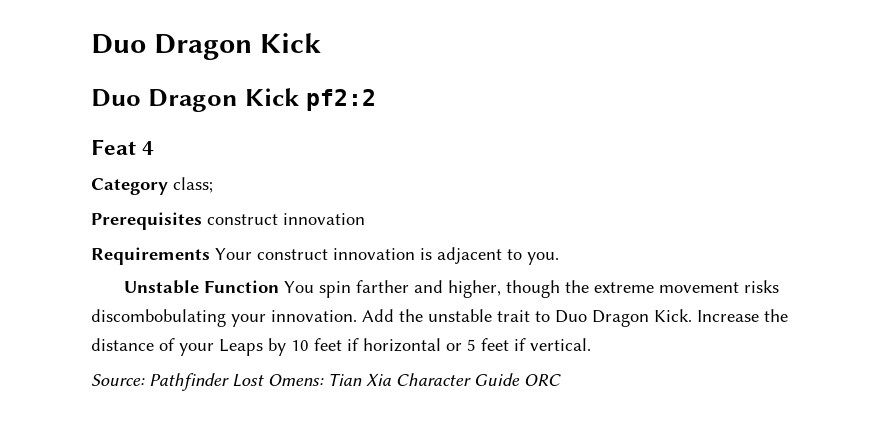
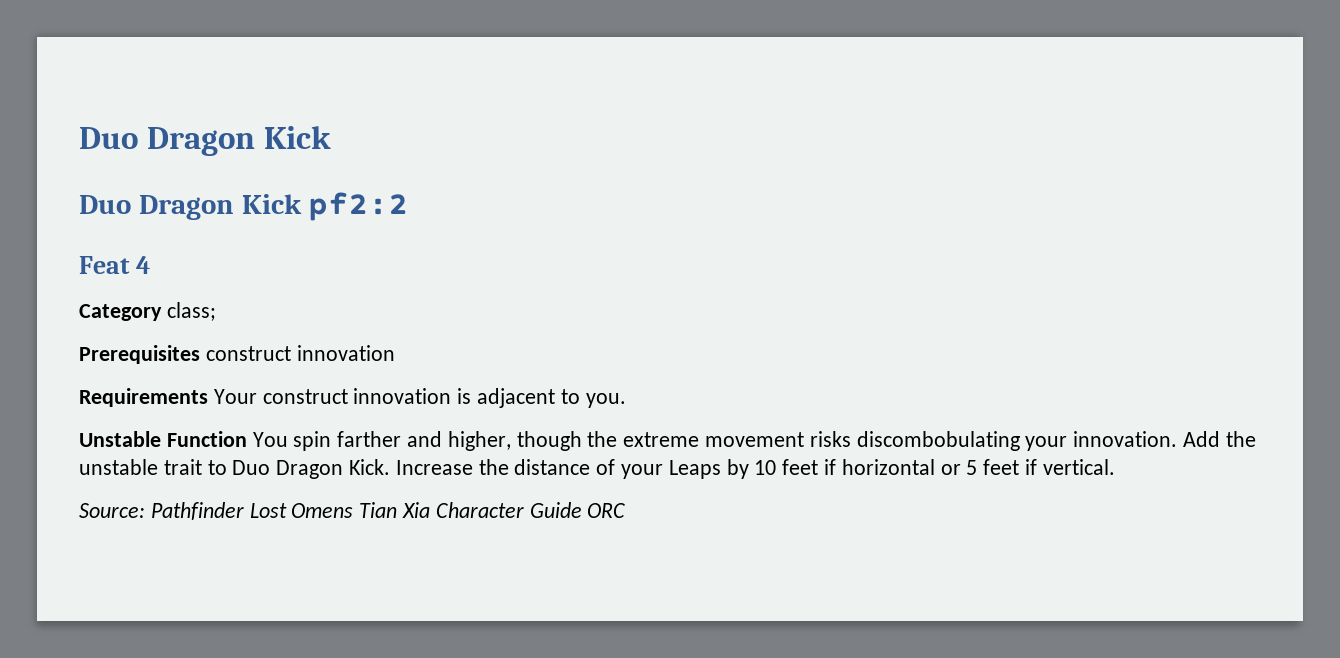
- Source: Pathfinder Lost Omens: Tian Xia Character Guide ORC
+ Source: Pathfinder Lost Omens Tian Xia Character Guide ORC

